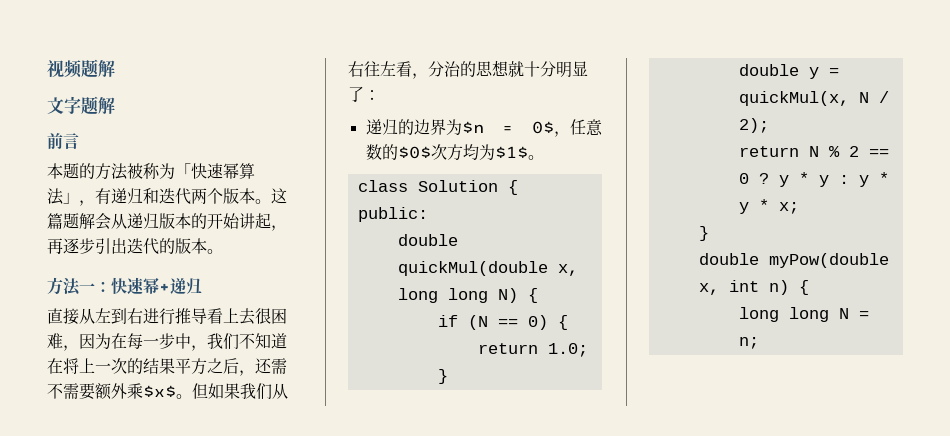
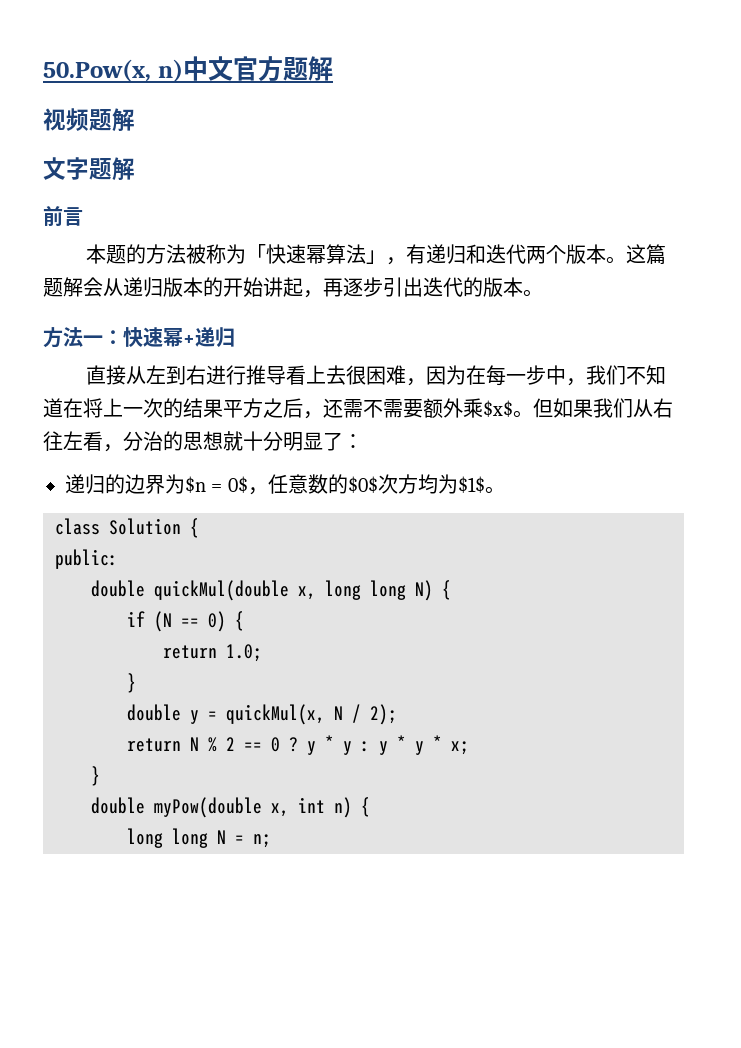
+ 50.Pow(x, n)中文官方题解

